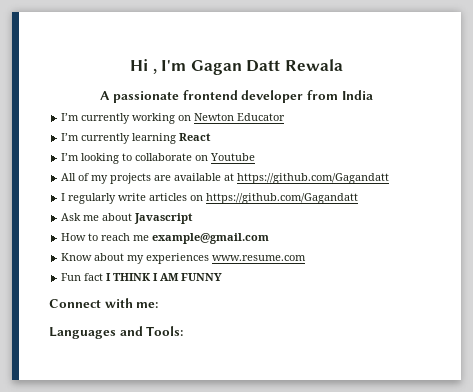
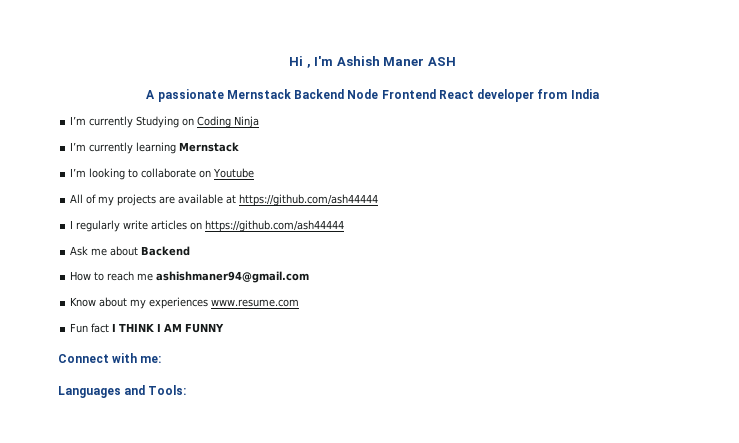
- Hi , I'm Gagan Datt Rewala
+ Hi , I'm Ashish Maner ASH
- A passionate frontend developer from India
+ A passionate Mernstack Backend Node Frontend React developer from India
- I’m currently working on Newton Educator
+ I’m currently Studying on Coding Ninja
- I’m currently learning React
+ I’m currently learning Mernstack
- All of my projects are available at https://github.com/Gagandatt
+ All of my projects are available at https://github.com/ash44444
- I regularly write articles on https://github.com/Gagandatt
+ I regularly write articles on https://github.com/ash44444
- Ask me about Javascript
+ Ask me about Backend
- How to reach me example@gmail.com
+ How to reach me ashishmaner94@gmail.com

